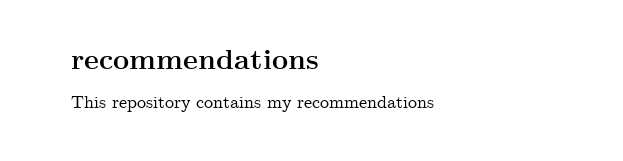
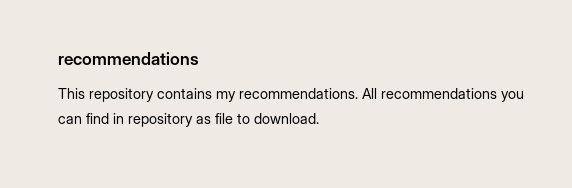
- This repository contains my recommendations
+ This repository contains my recommendations. All recommendations you can find in repository as file to download.

